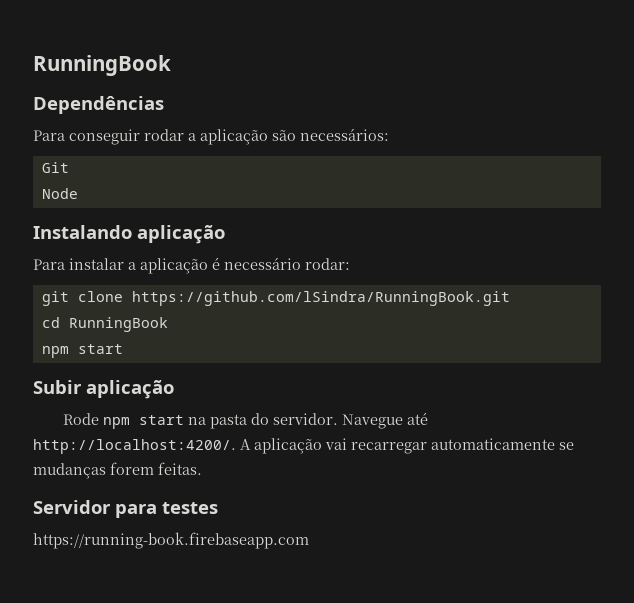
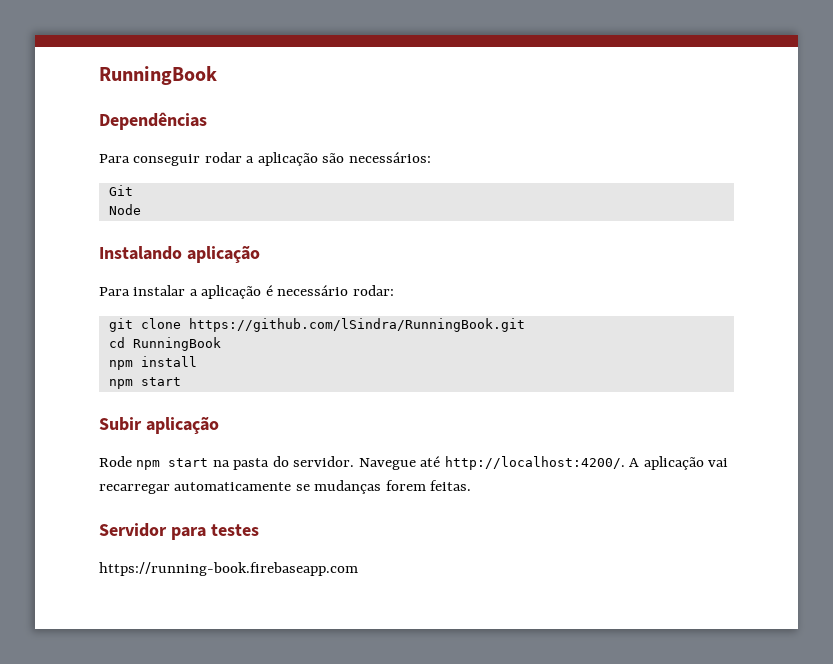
+ npm install

